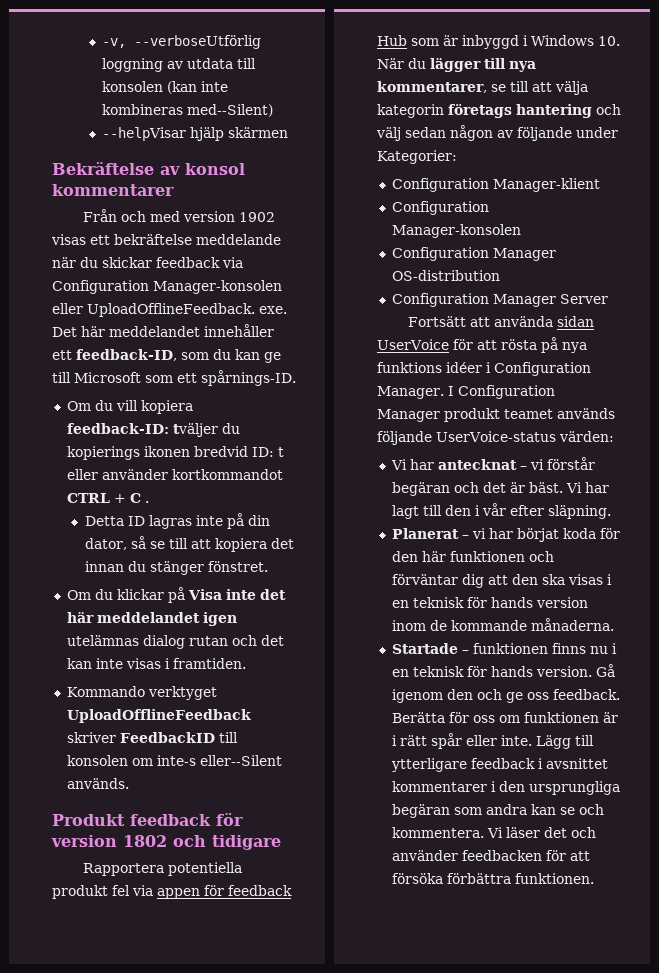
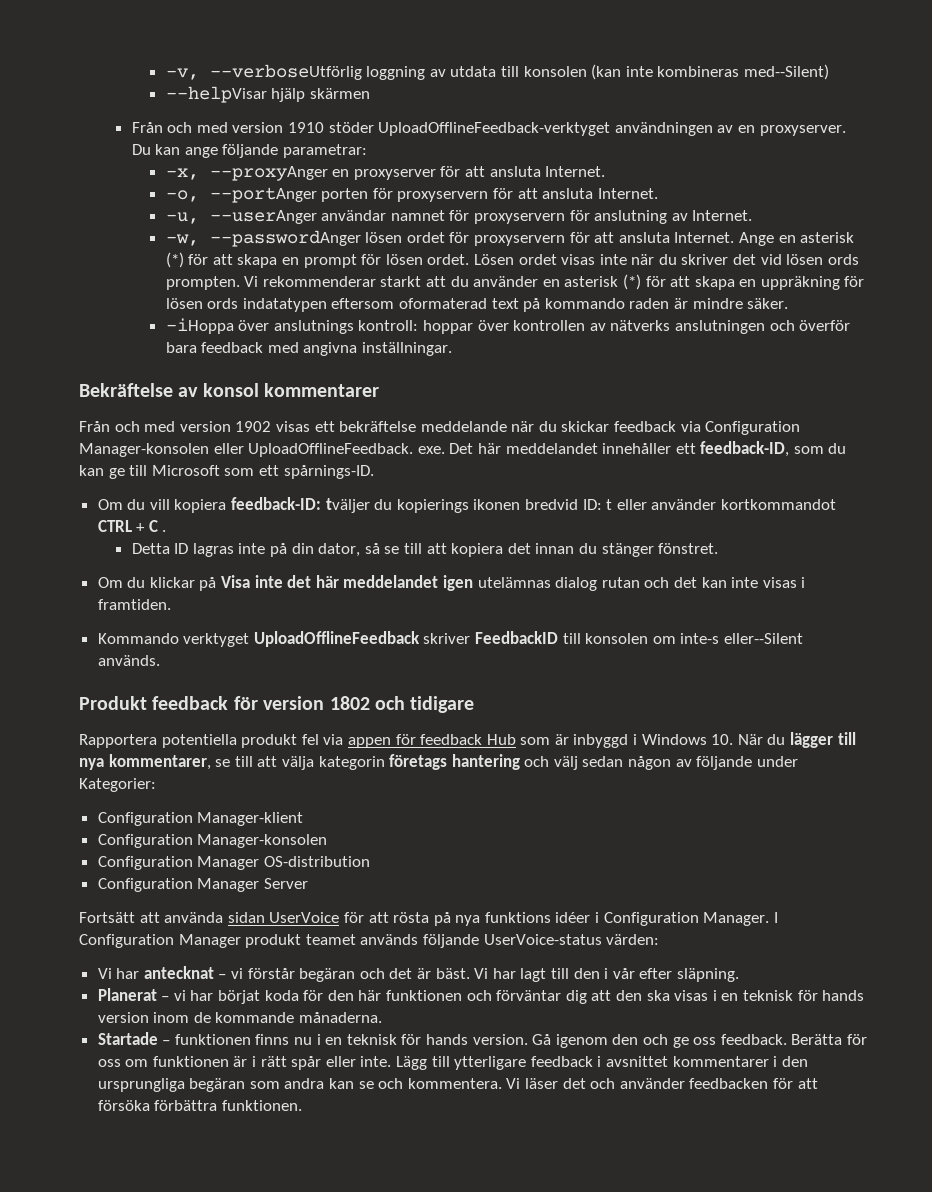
+ Från och med version 1910 stöder UploadOfflineFeedback-verktyget användningen av en proxyserver. Du kan ange följande parametrar:
+ -x, --proxyAnger en proxyserver för att ansluta Internet.
+ -o, --portAnger porten för proxyservern för att ansluta Internet.
+ -u, --userAnger användar namnet för proxyservern för anslutning av Internet.
+ -w, --passwordAnger lösen ordet för proxyservern för att ansluta Internet. Ange en asterisk (*) för att skapa en prompt för lösen ordet. Lösen ordet visas inte när du skriver det vid lösen ords prompten. Vi rekommenderar starkt att du använder en asterisk (*) för att skapa en uppräkning för lösen ords indatatypen eftersom oformaterad text på kommando raden är mindre säker.
+ -iHoppa över anslutnings kontroll: hoppar över kontrollen av nätverks anslutningen och överför bara feedback med angivna inställningar.

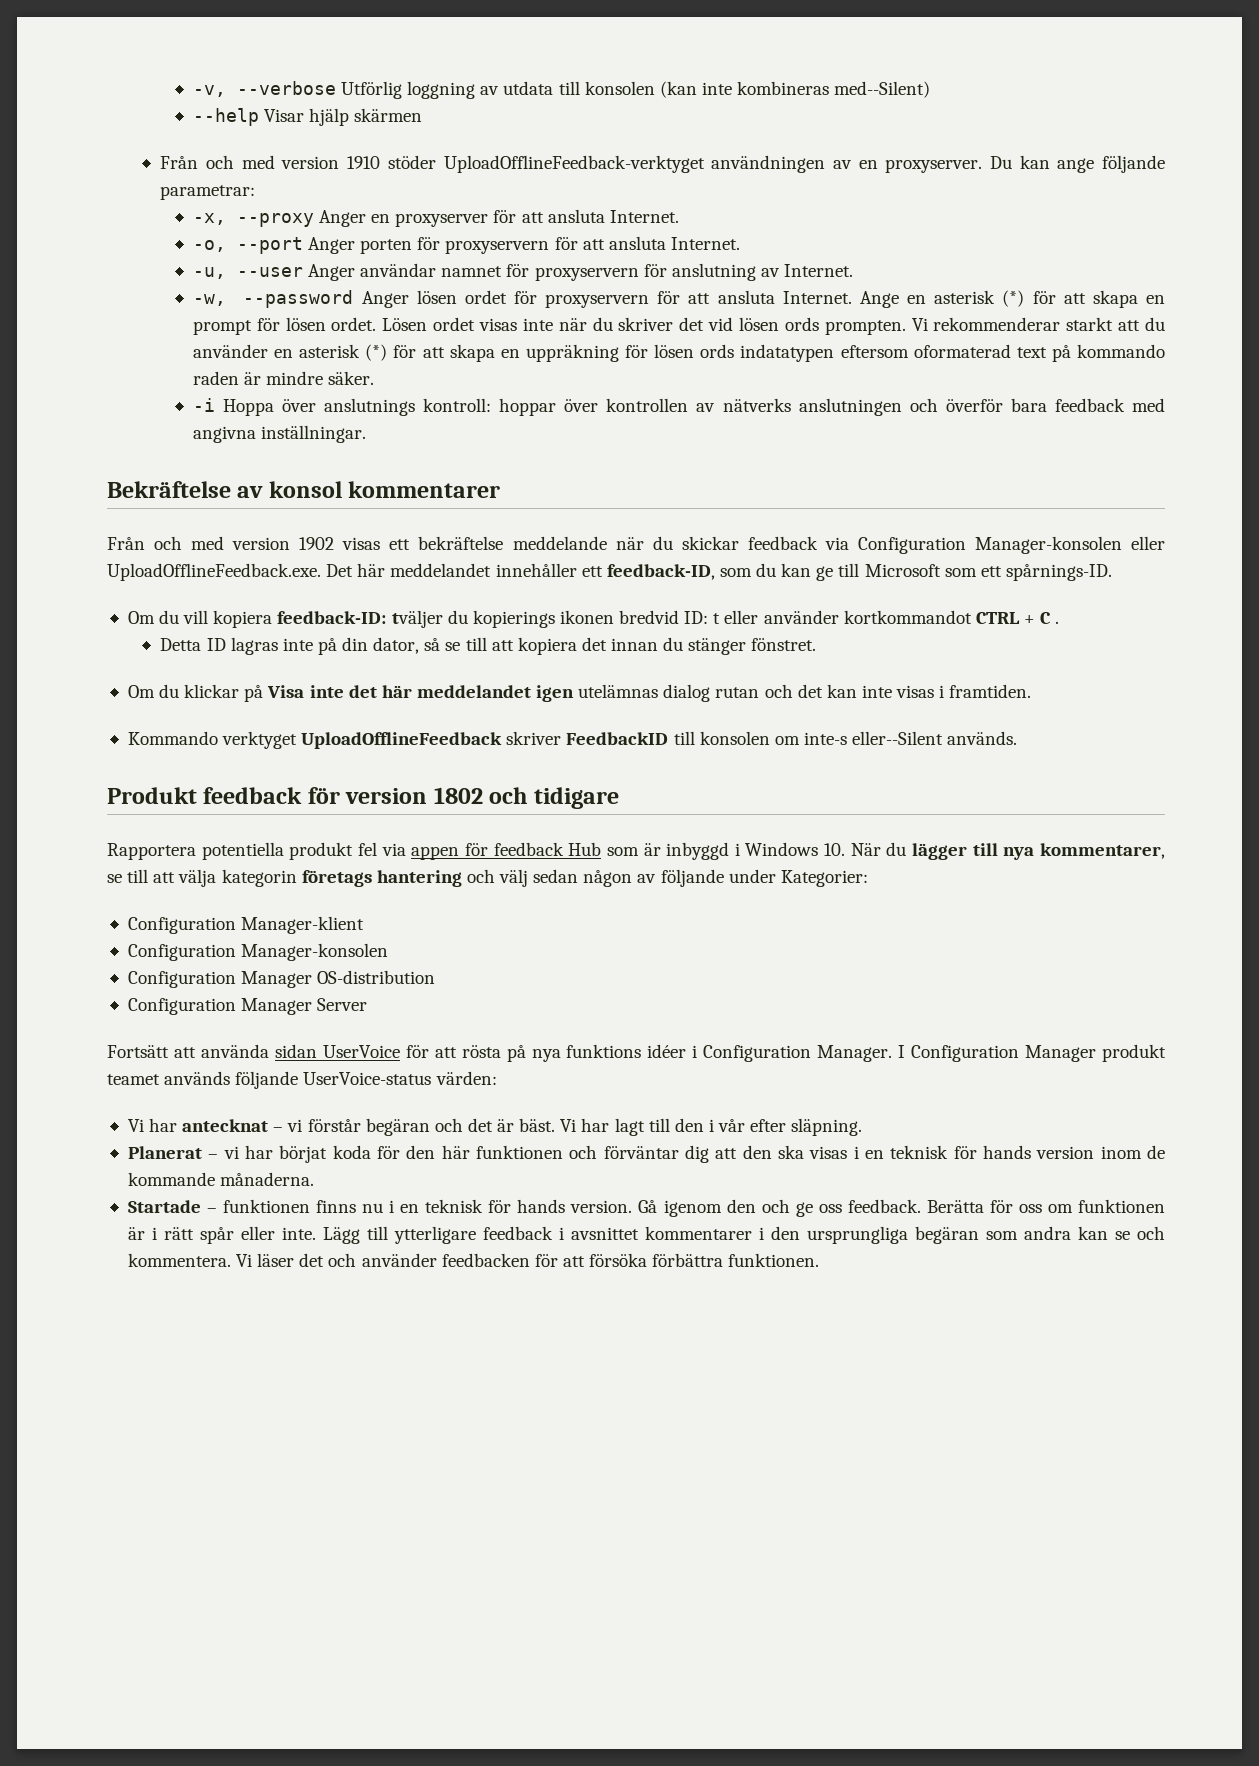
- -v, --verboseUtförlig loggning av utdata till konsolen (kan inte kombineras med--Silent)
+ -v, --verbose Utförlig loggning av utdata till konsolen (kan inte kombineras med--Silent)
- --helpVisar hjälp skärmen
+ --help Visar hjälp skärmen
- -x, --proxyAnger en proxyserver för att ansluta Internet.
+ -x, --proxy Anger en proxyserver för att ansluta Internet.
- -o, --portAnger porten för proxyservern för att ansluta Internet.
+ -o, --port Anger porten för proxyservern för att ansluta Internet.
- -u, --userAnger användar namnet för proxyservern för anslutning av Internet.
+ -u, --user Anger användar namnet för proxyservern för anslutning av Internet.
- -w, --passwordAnger lösen ordet för proxyservern för att ansluta Internet.
+ -w, --password Anger lösen ordet för proxyservern för att ansluta Internet.
- -iHoppa över anslutnings kontroll: hoppar över kontrollen av nätverks anslutningen och överför bara feedback med angivna inställningar.
+ -i Hoppa över anslutnings kontroll: hoppar över kontrollen av nätverks anslutningen och överför bara feedback med angivna inställningar.
- Från och med version 1902 visas ett bekräftelse meddelande när du skickar feedback via Configuration Manager-konsolen eller UploadOfflineFeedback. exe. Det här meddelandet innehåller ett feedback-ID, som du kan ge till Microsoft som ett spårnings-ID.
+ Från och med version 1902 visas ett bekräftelse meddelande när du skickar feedback via Configuration Manager-konsolen eller UploadOfflineFeedback.exe. Det här meddelandet innehåller ett feedback-ID, som du kan ge till Microsoft som ett spårnings-ID.

